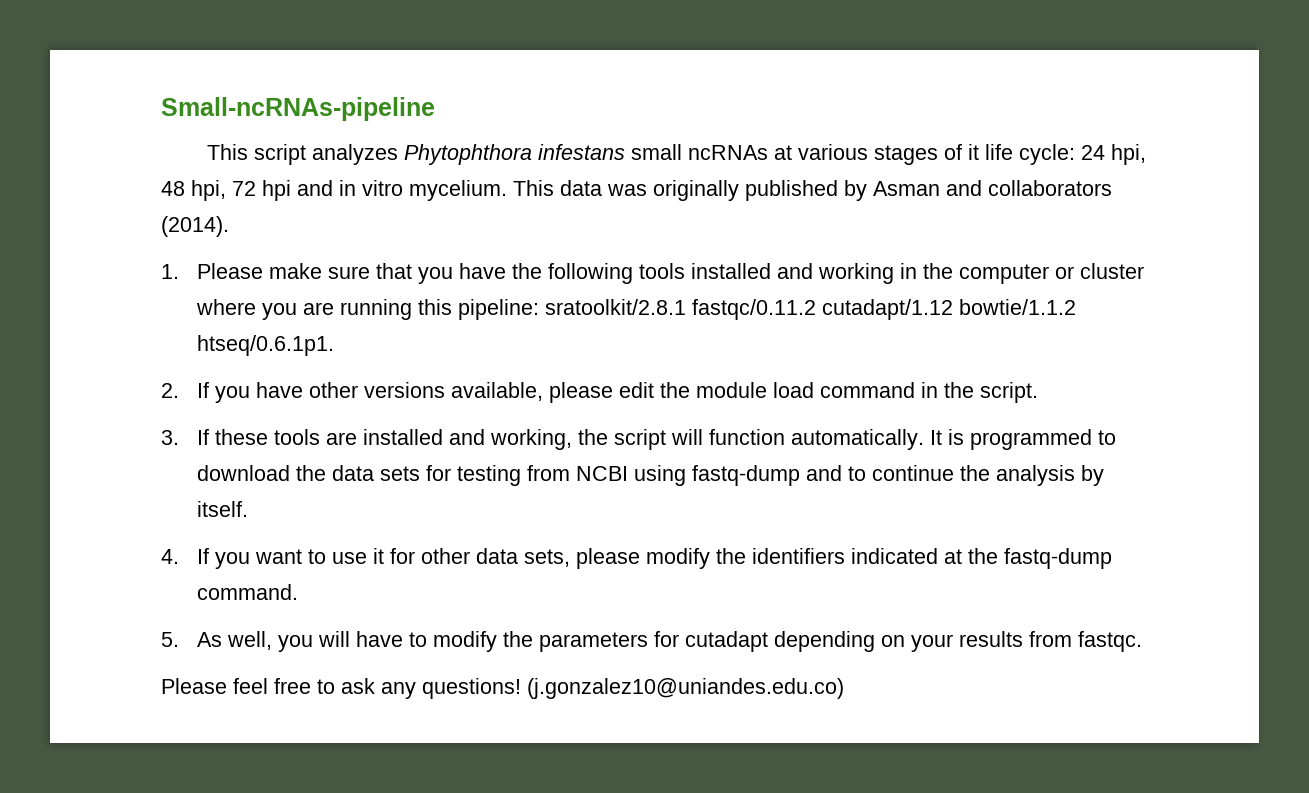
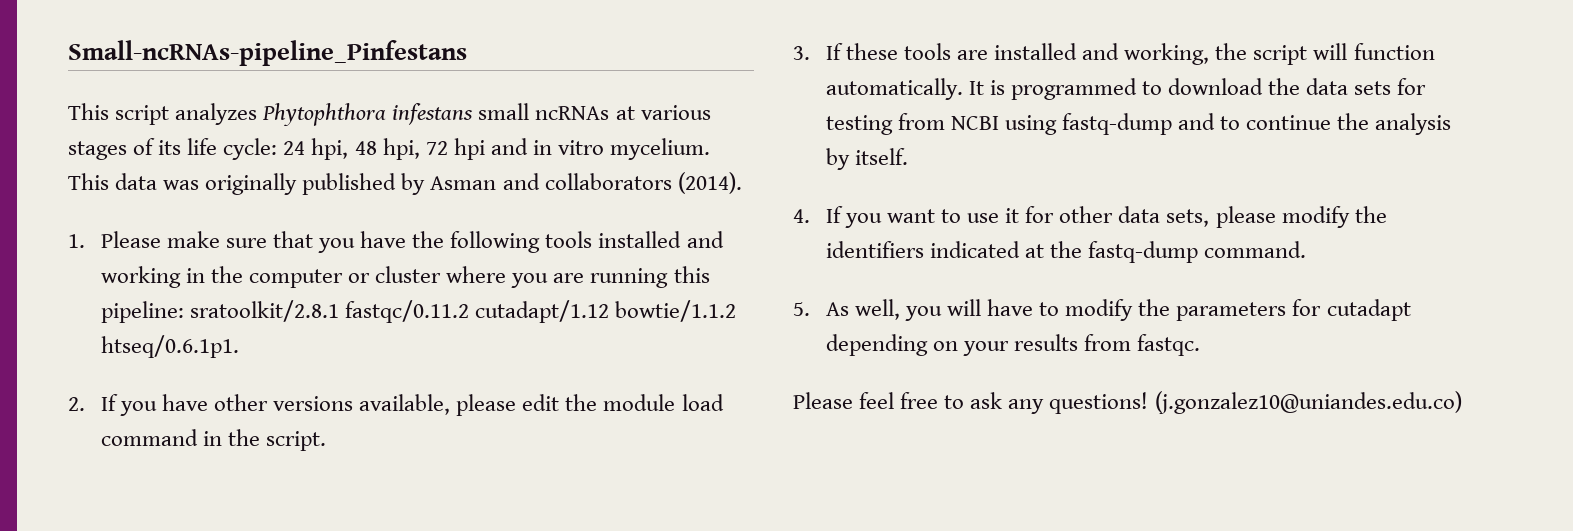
- Small-ncRNAs-pipeline
+ Small-ncRNAs-pipeline_Pinfestans
- This script analyzes Phytophthora infestans small ncRNAs at various stages of it life cycle: 24 hpi, 48 hpi, 72 hpi and in vitro mycelium.
+ This script analyzes Phytophthora infestans small ncRNAs at various stages of its life cycle: 24 hpi, 48 hpi, 72 hpi and in vitro mycelium.

